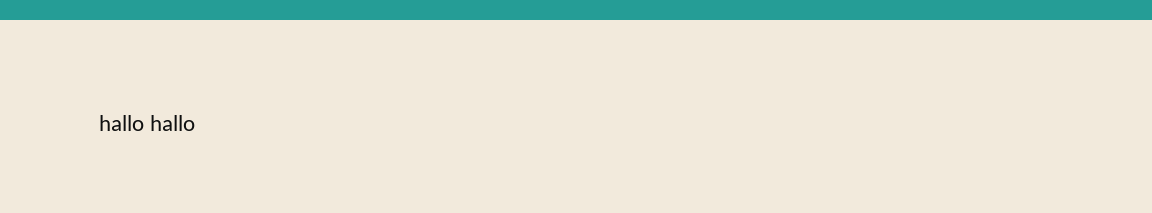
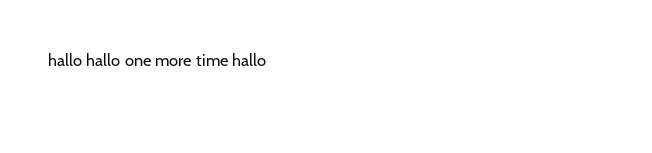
- hallo hallo
+ hallo hallo one more time hallo

